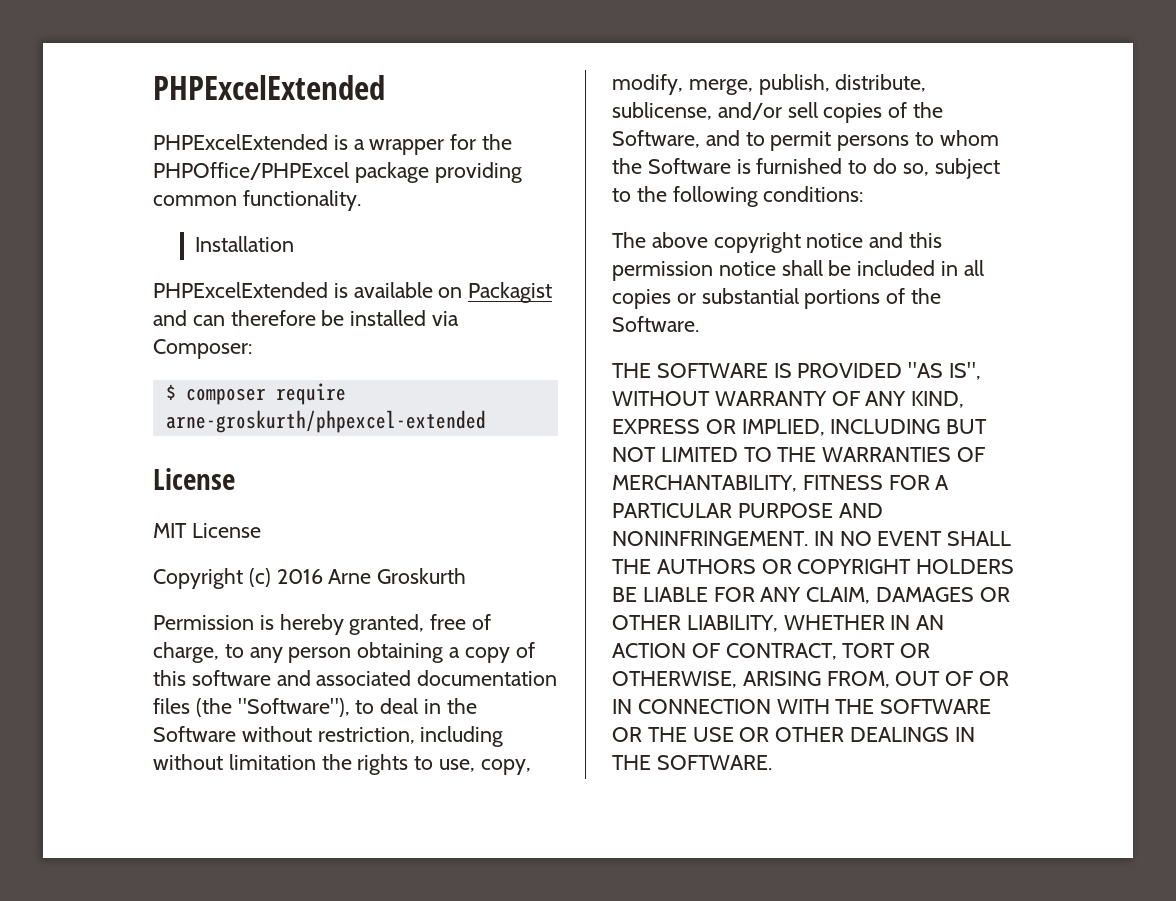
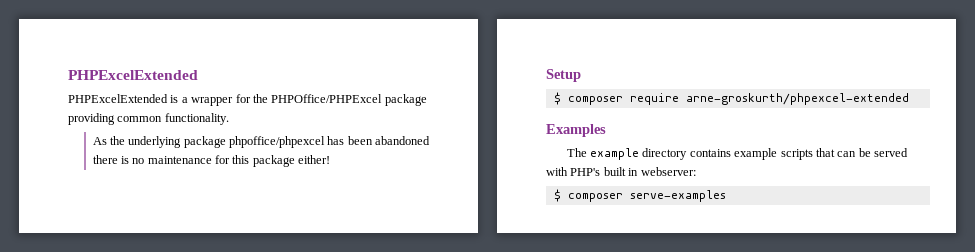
- Installation
- PHPExcelExtended is available on Packagist and can therefore be installed via Composer:
+ As the underlying package phpoffice/phpexcel has been abandoned there is no maintenance for this package either!
+ Setup
  $ composer require arne-groskurth/phpexcel-extended
- License
- MIT License
- Copyright (c) 2016 Arne Groskurth
- Permission is hereby granted, free of charge, to any person obtaining a copy of this software and associated documentation files (the "Software"), to deal in the Software without restriction, including without limitation the rights to use, copy, modify, merge, publish, distribute, sublicense, and/or sell copies of the Software, and to permit persons to whom the Software is furnished to do so, subject to the following conditions:
- The above copyright notice and this permission notice shall be included in all copies or substantial portions of the Software.
- THE SOFTWARE IS PROVIDED "AS IS", WITHOUT WARRANTY OF ANY KIND, EXPRESS OR IMPLIED, INCLUDING BUT NOT LIMITED TO THE WARRANTIES OF MERCHANTABILITY, FITNESS FOR A PARTICULAR PURPOSE AND NONINFRINGEMENT. IN NO EVENT SHALL THE AUTHORS OR COPYRIGHT HOLDERS BE LIABLE FOR ANY CLAIM, DAMAGES OR OTHER LIABILITY, WHETHER IN AN ACTION OF CONTRACT, TORT OR OTHERWISE, ARISING FROM, OUT OF OR IN CONNECTION WITH THE SOFTWARE OR THE USE OR OTHER DEALINGS IN THE SOFTWARE.
+ Examples
+ The example directory contains example scripts that can be served with PHP's built in webserver:
+ $ composer serve-examples

